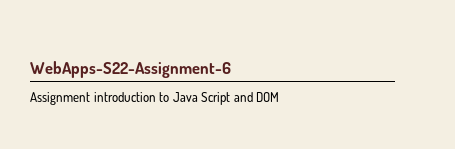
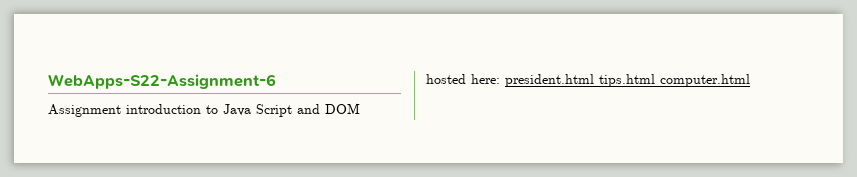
- Assignment introduction to Java Script and DOM
+ Assignment introduction to Java Script and DOM hosted here: president.html tips.html computer.html

